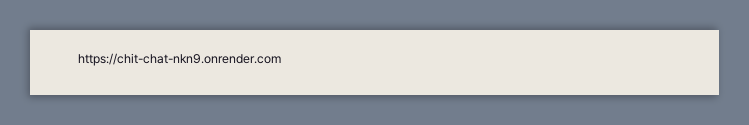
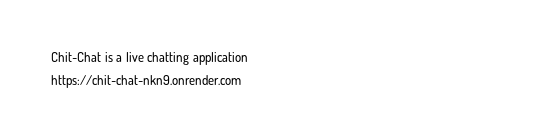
+ Chit-Chat is a live chatting application

